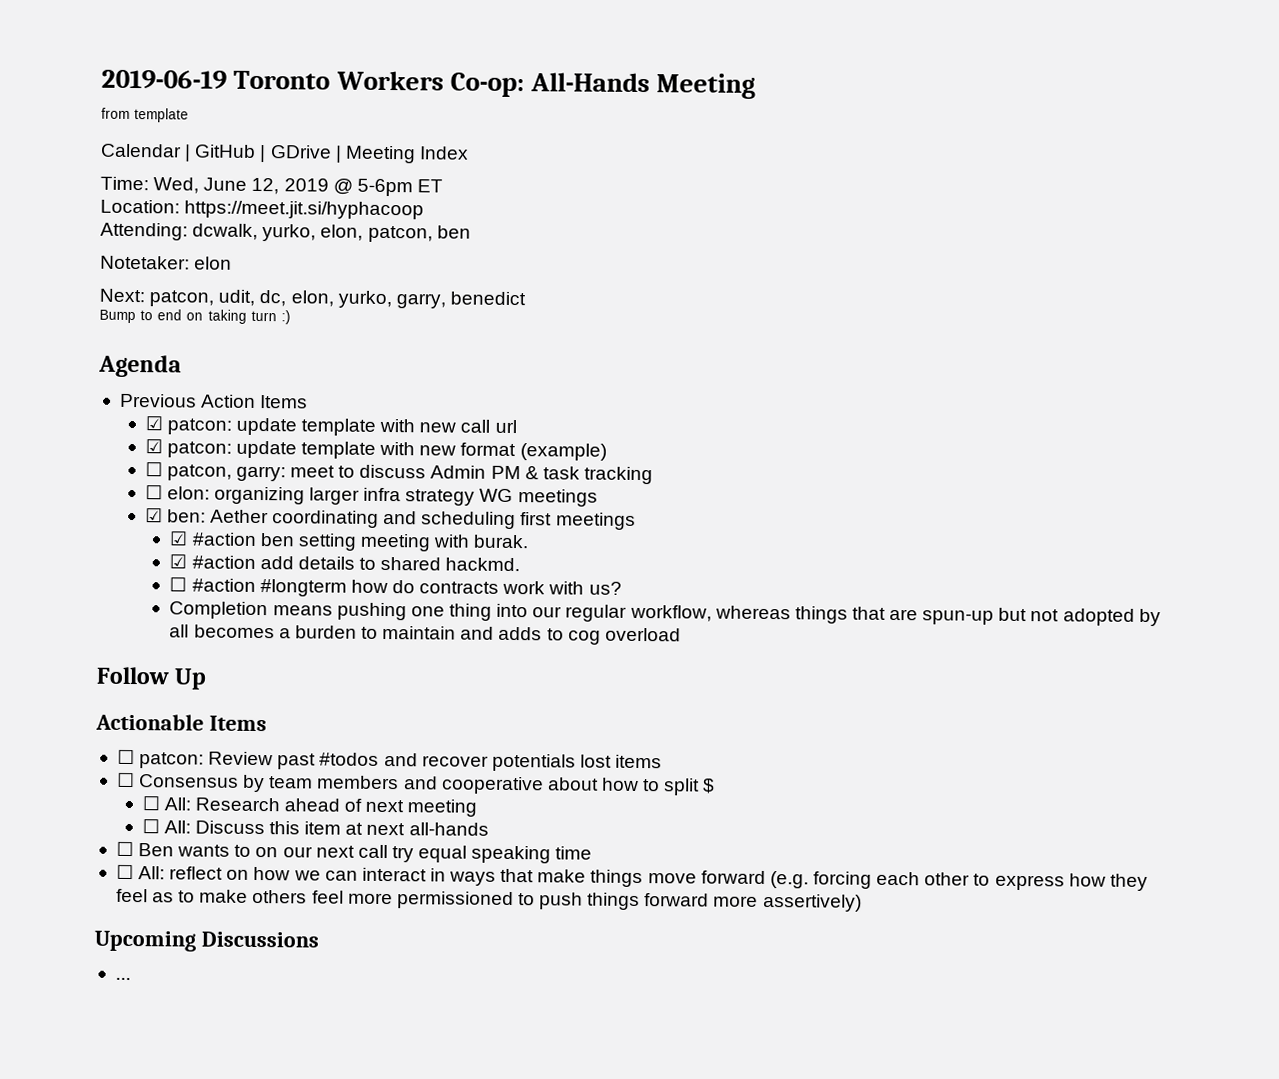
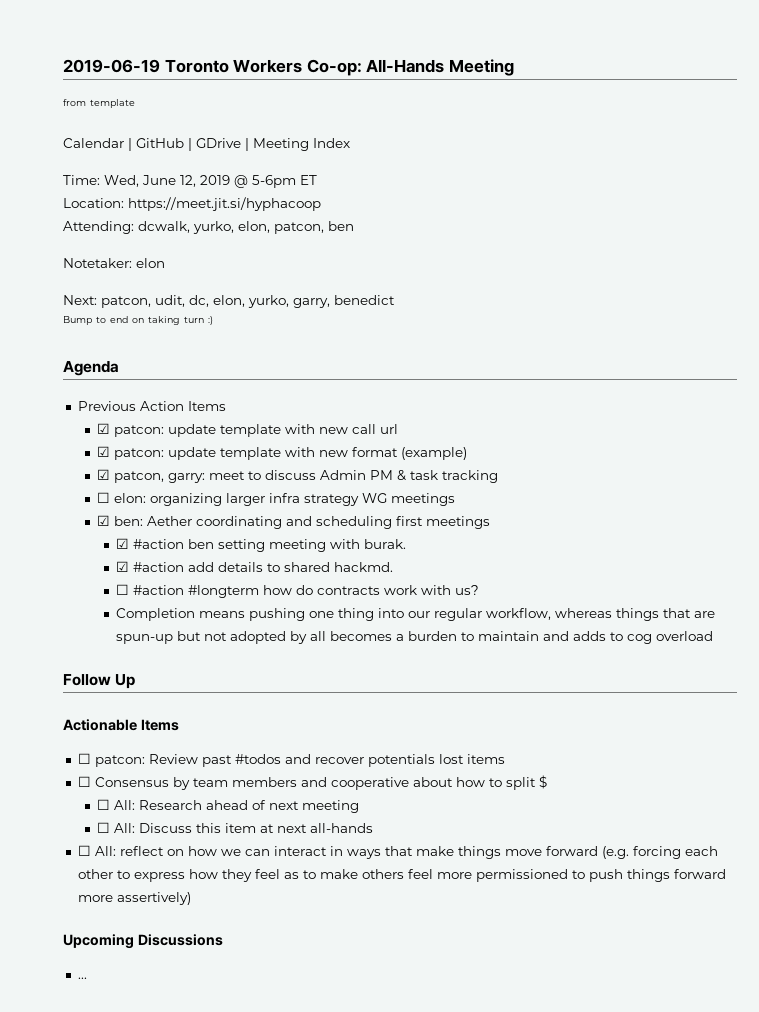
- ☐ patcon, garry: meet to discuss Admin PM & task tracking
+ ☑ patcon, garry: meet to discuss Admin PM & task tracking
- ☐ Ben wants to on our next call try equal speaking time

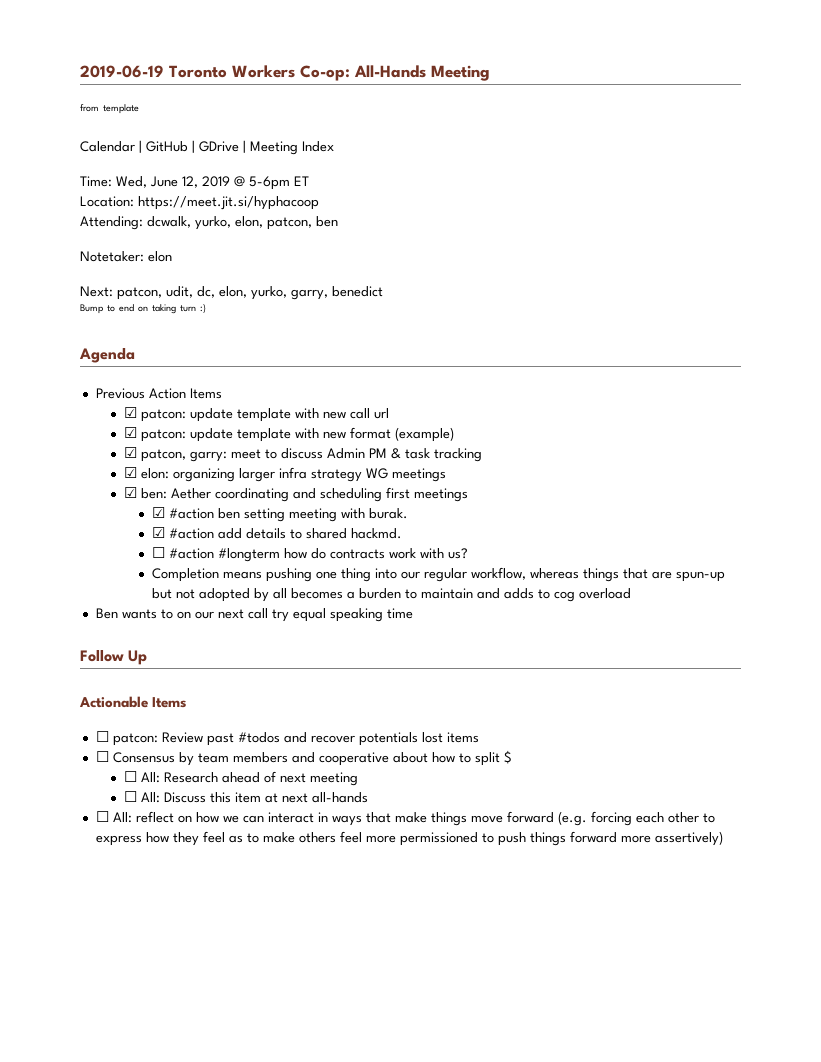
- ☐ elon: organizing larger infra strategy WG meetings
+ ☑ elon: organizing larger infra strategy WG meetings
+ Ben wants to on our next call try equal speaking time
- Upcoming Discussions
- ...

